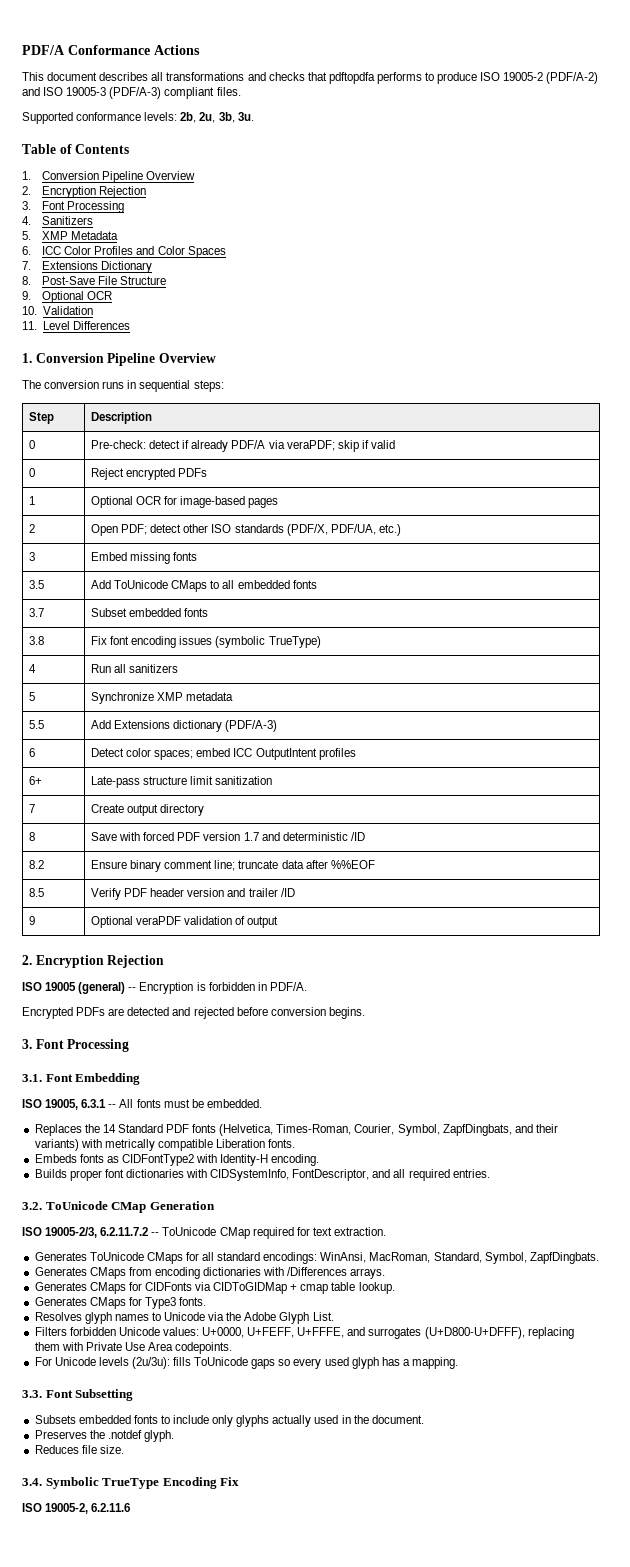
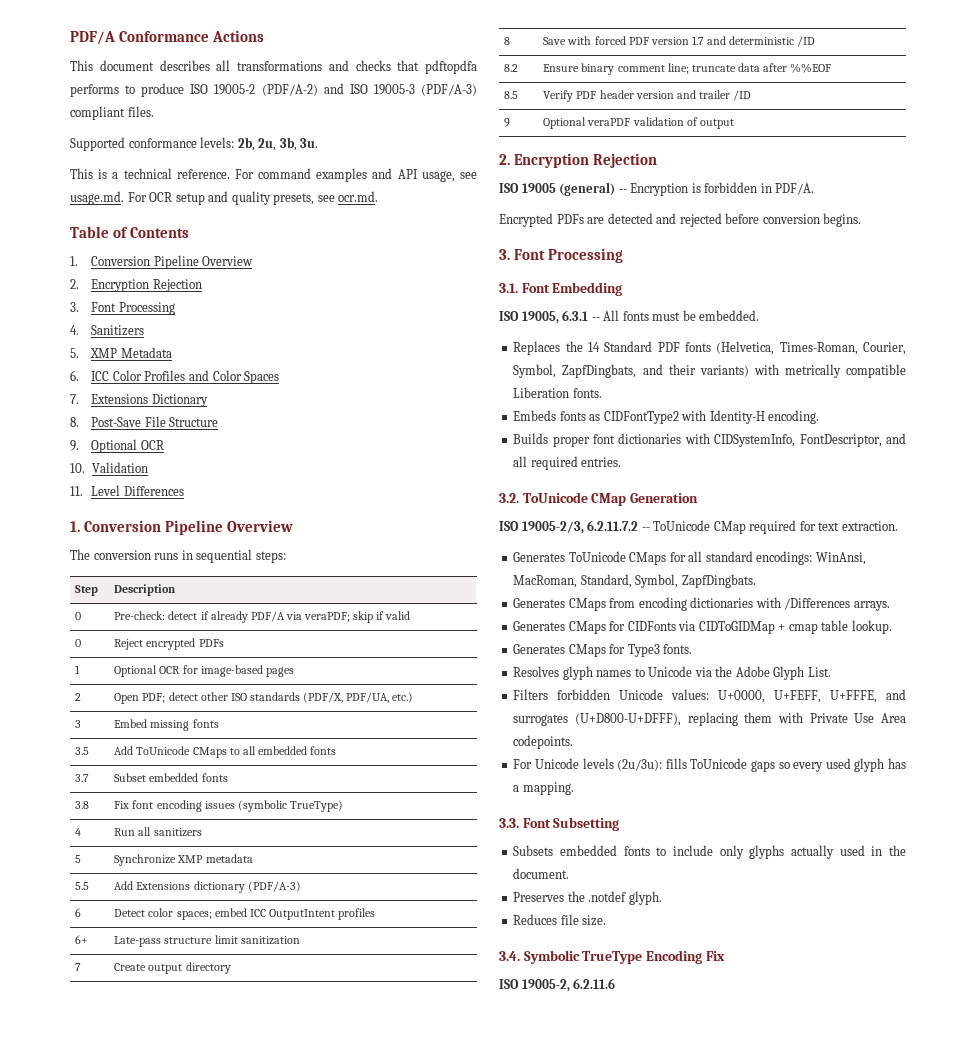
+ This is a technical reference. For command examples and API usage, see usage.md. For OCR setup and quality presets, see ocr.md.

